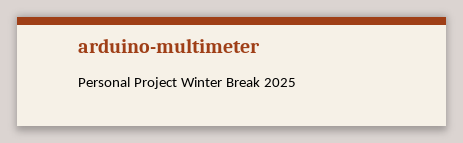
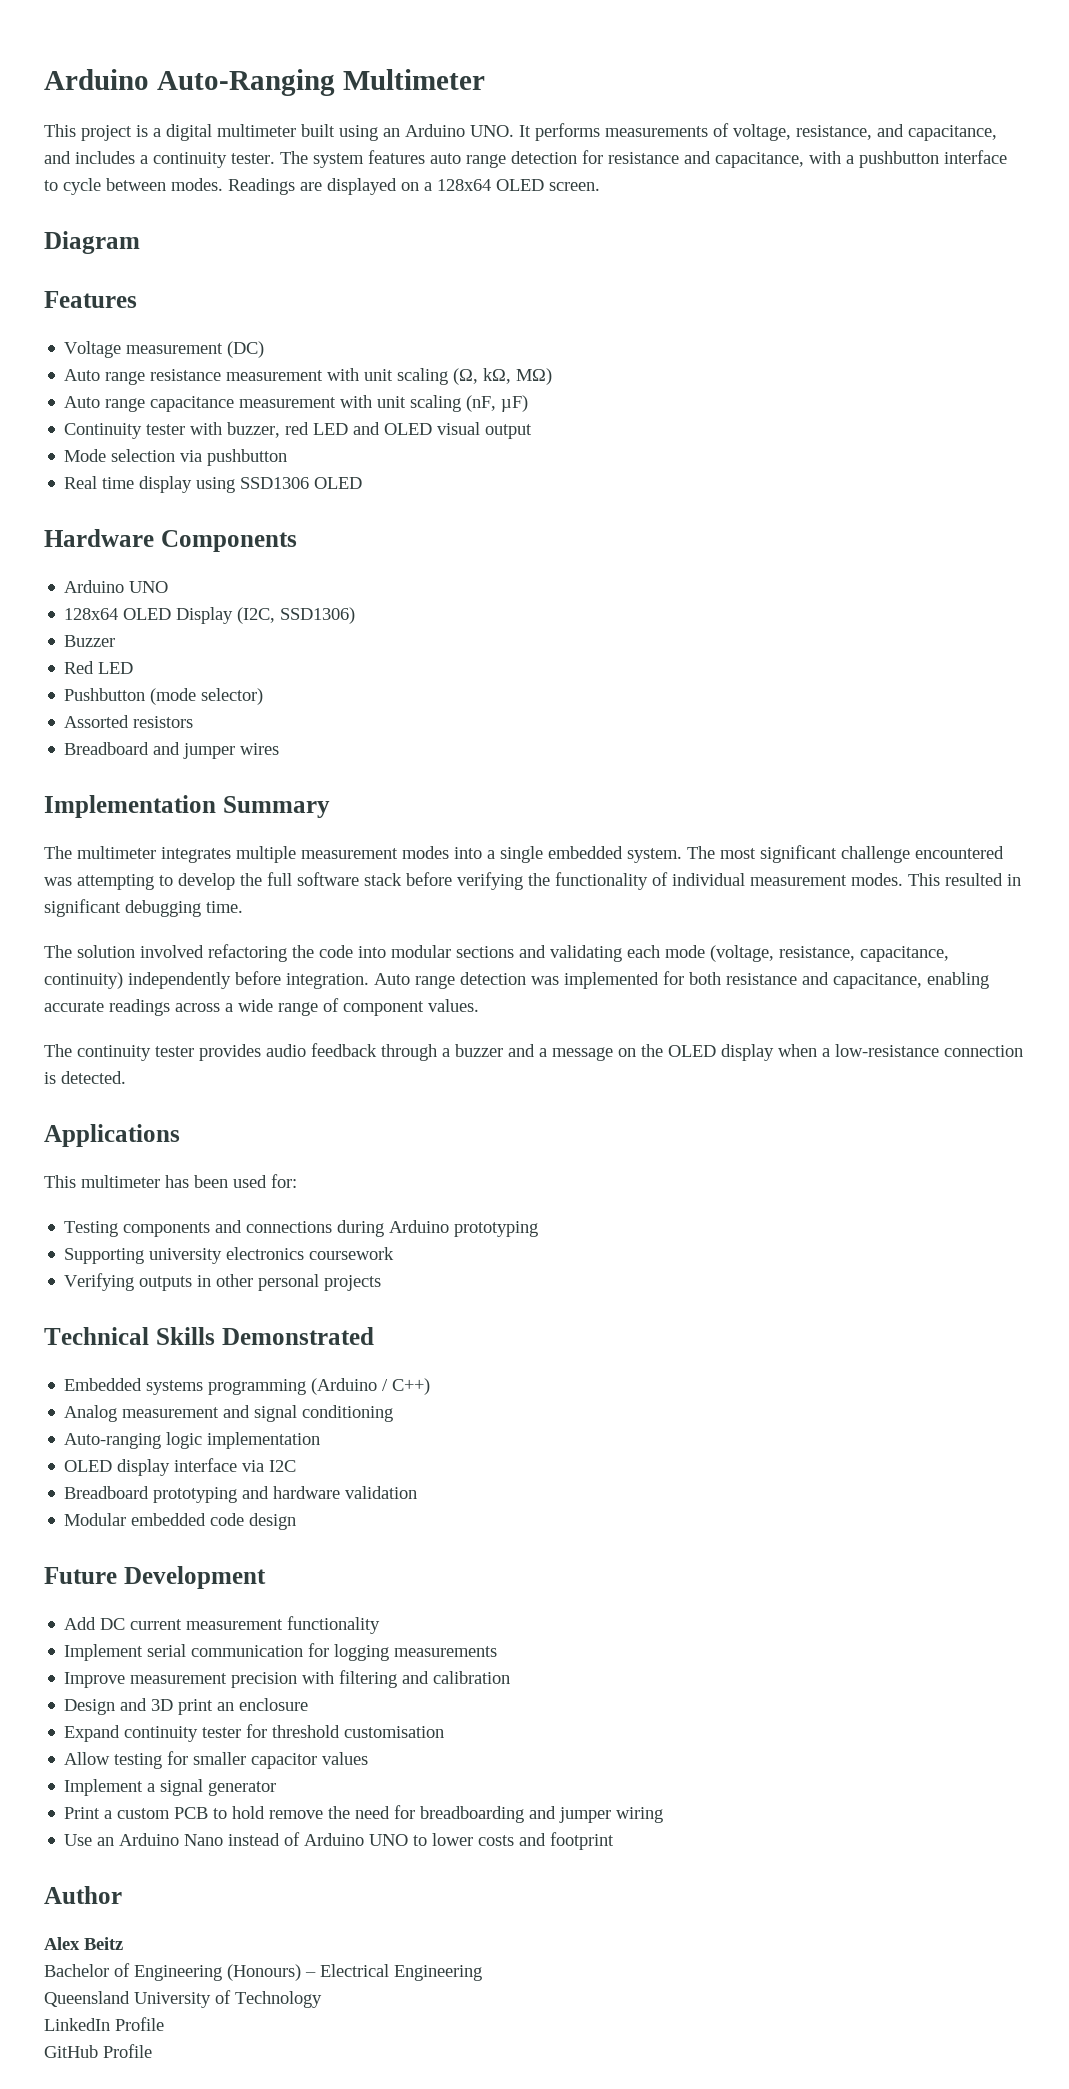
- arduino-multimeter
- Personal Project Winter Break 2025
+ Arduino Auto-Ranging Multimeter
+ This project is a digital multimeter built using an Arduino UNO. It performs measurements of voltage, resistance, and capacitance, and includes a continuity tester. The system features auto range detection for resistance and capacitance, with a pushbutton interface to cycle between modes. Readings are displayed on a 128x64 OLED screen.
+ Diagram
+ Features
+ Voltage measurement (DC)
+ Auto range resistance measurement with unit scaling (Ω, kΩ, MΩ)
+ Auto range capacitance measurement with unit scaling (nF, µF)
+ Continuity tester with buzzer, red LED and OLED visual output
+ Mode selection via pushbutton
+ Real time display using SSD1306 OLED
+ Hardware Components
+ Arduino UNO
+ 128x64 OLED Display (I2C, SSD1306)
+ Buzzer
+ Red LED
+ Pushbutton (mode selector)
+ Assorted resistors
+ Breadboard and jumper wires
+ Implementation Summary
+ The multimeter integrates multiple measurement modes into a single embedded system. The most significant challenge encountered was attempting to develop the full software stack before verifying the functionality of individual measurement modes. This resulted in significant debugging time.
+ The solution involved refactoring the code into modular sections and validating each mode (voltage, resistance, capacitance, continuity) independently before integration. Auto range detection was implemented for both resistance and capacitance, enabling accurate readings across a wide range of component values.
+ The continuity tester provides audio feedback through a buzzer and a message on the OLED display when a low-resistance connection is detected.
+ Applications
+ This multimeter has been used for:
+ Testing components and connections during Arduino prototyping
+ Supporting university electronics coursework
+ Verifying outputs in other personal projects
+ Technical Skills Demonstrated
+ Embedded systems programming (Arduino / C++)
+ Analog measurement and signal conditioning
+ Auto-ranging logic implementation
+ OLED display interface via I2C
+ Breadboard prototyping and hardware validation
+ Modular embedded code design
+ Future Development
+ Add DC current measurement functionality
+ Implement serial communication for logging measurements
+ Improve measurement precision with filtering and calibration
+ Design and 3D print an enclosure
+ Expand continuity tester for threshold customisation
+ Allow testing for smaller capacitor values
+ Implement a signal generator
+ Print a custom PCB to hold remove the need for breadboarding and jumper wiring
+ Use an Arduino Nano instead of Arduino UNO to lower costs and footprint
+ Author
+ Alex Beitz
+ Bachelor of Engineering (Honours) – Electrical Engineering
+ Queensland University of Technology
+ LinkedIn Profile
+ GitHub Profile

